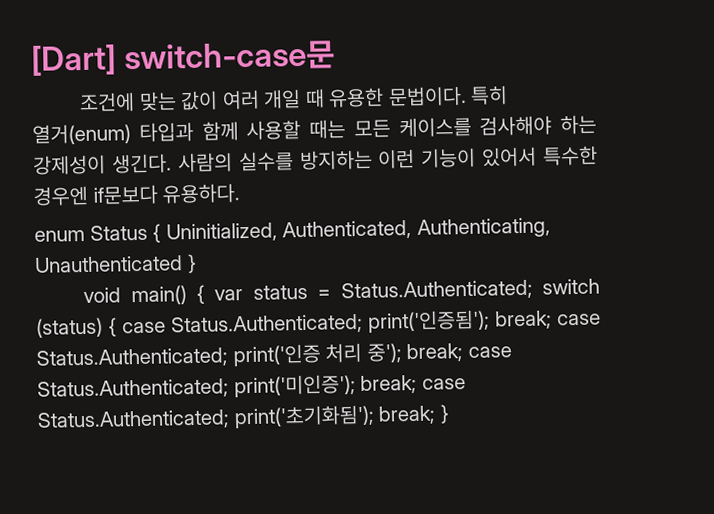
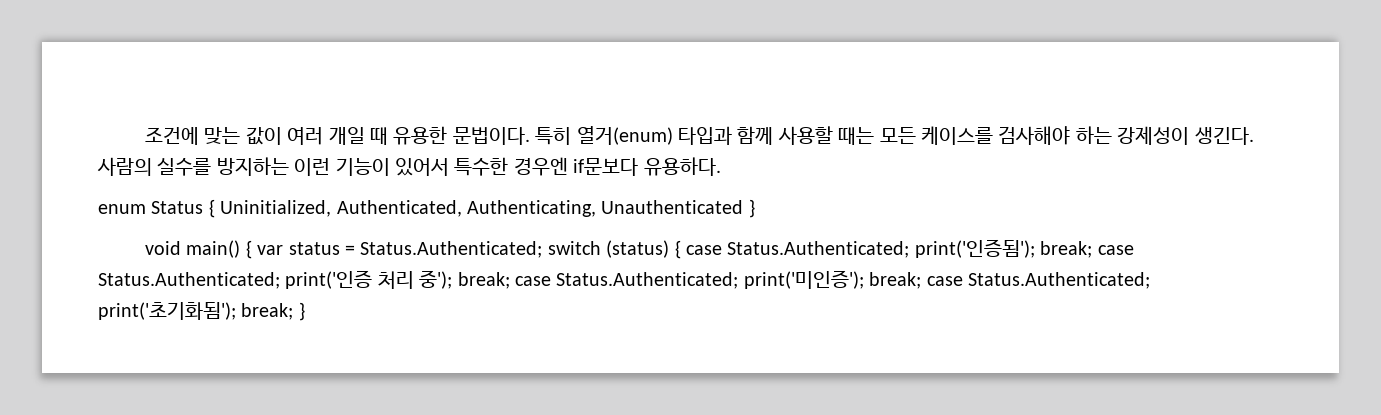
- [Dart] switch-case문

